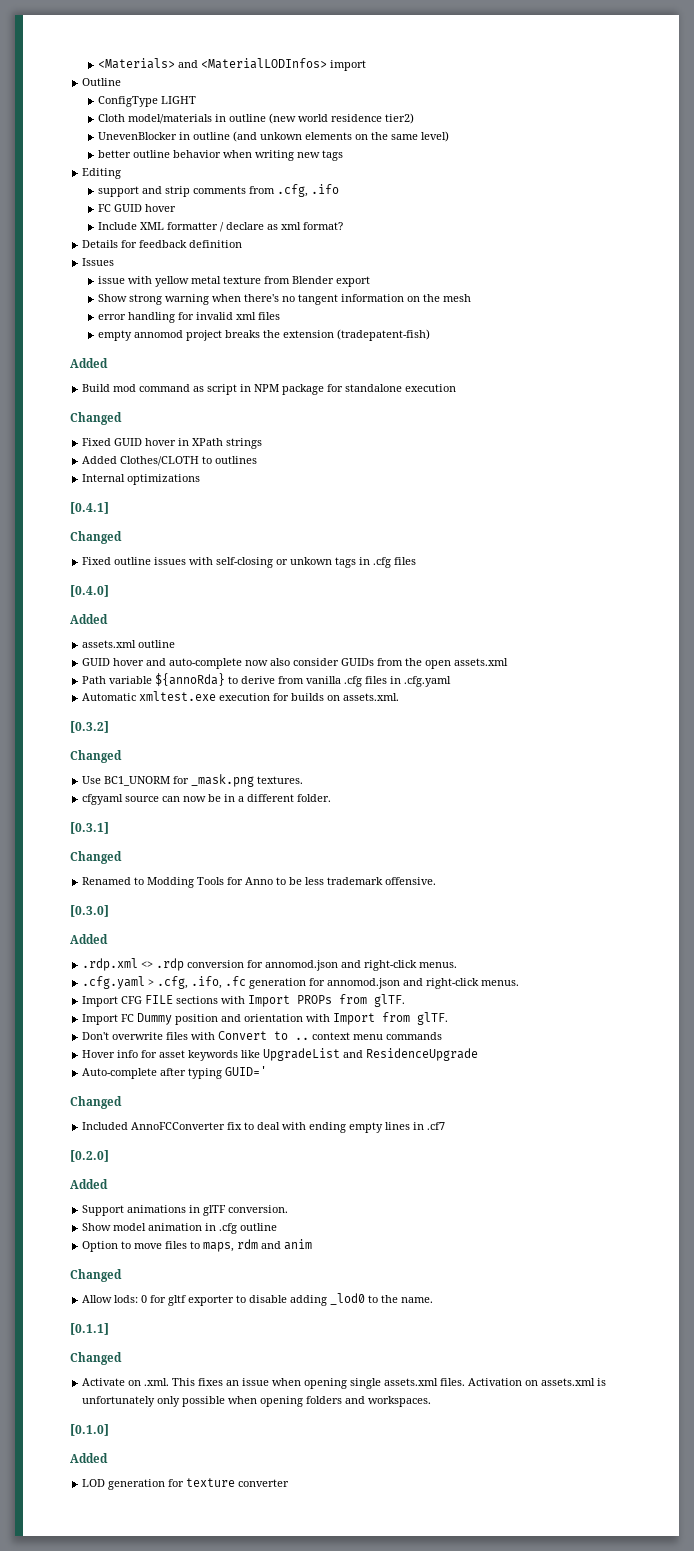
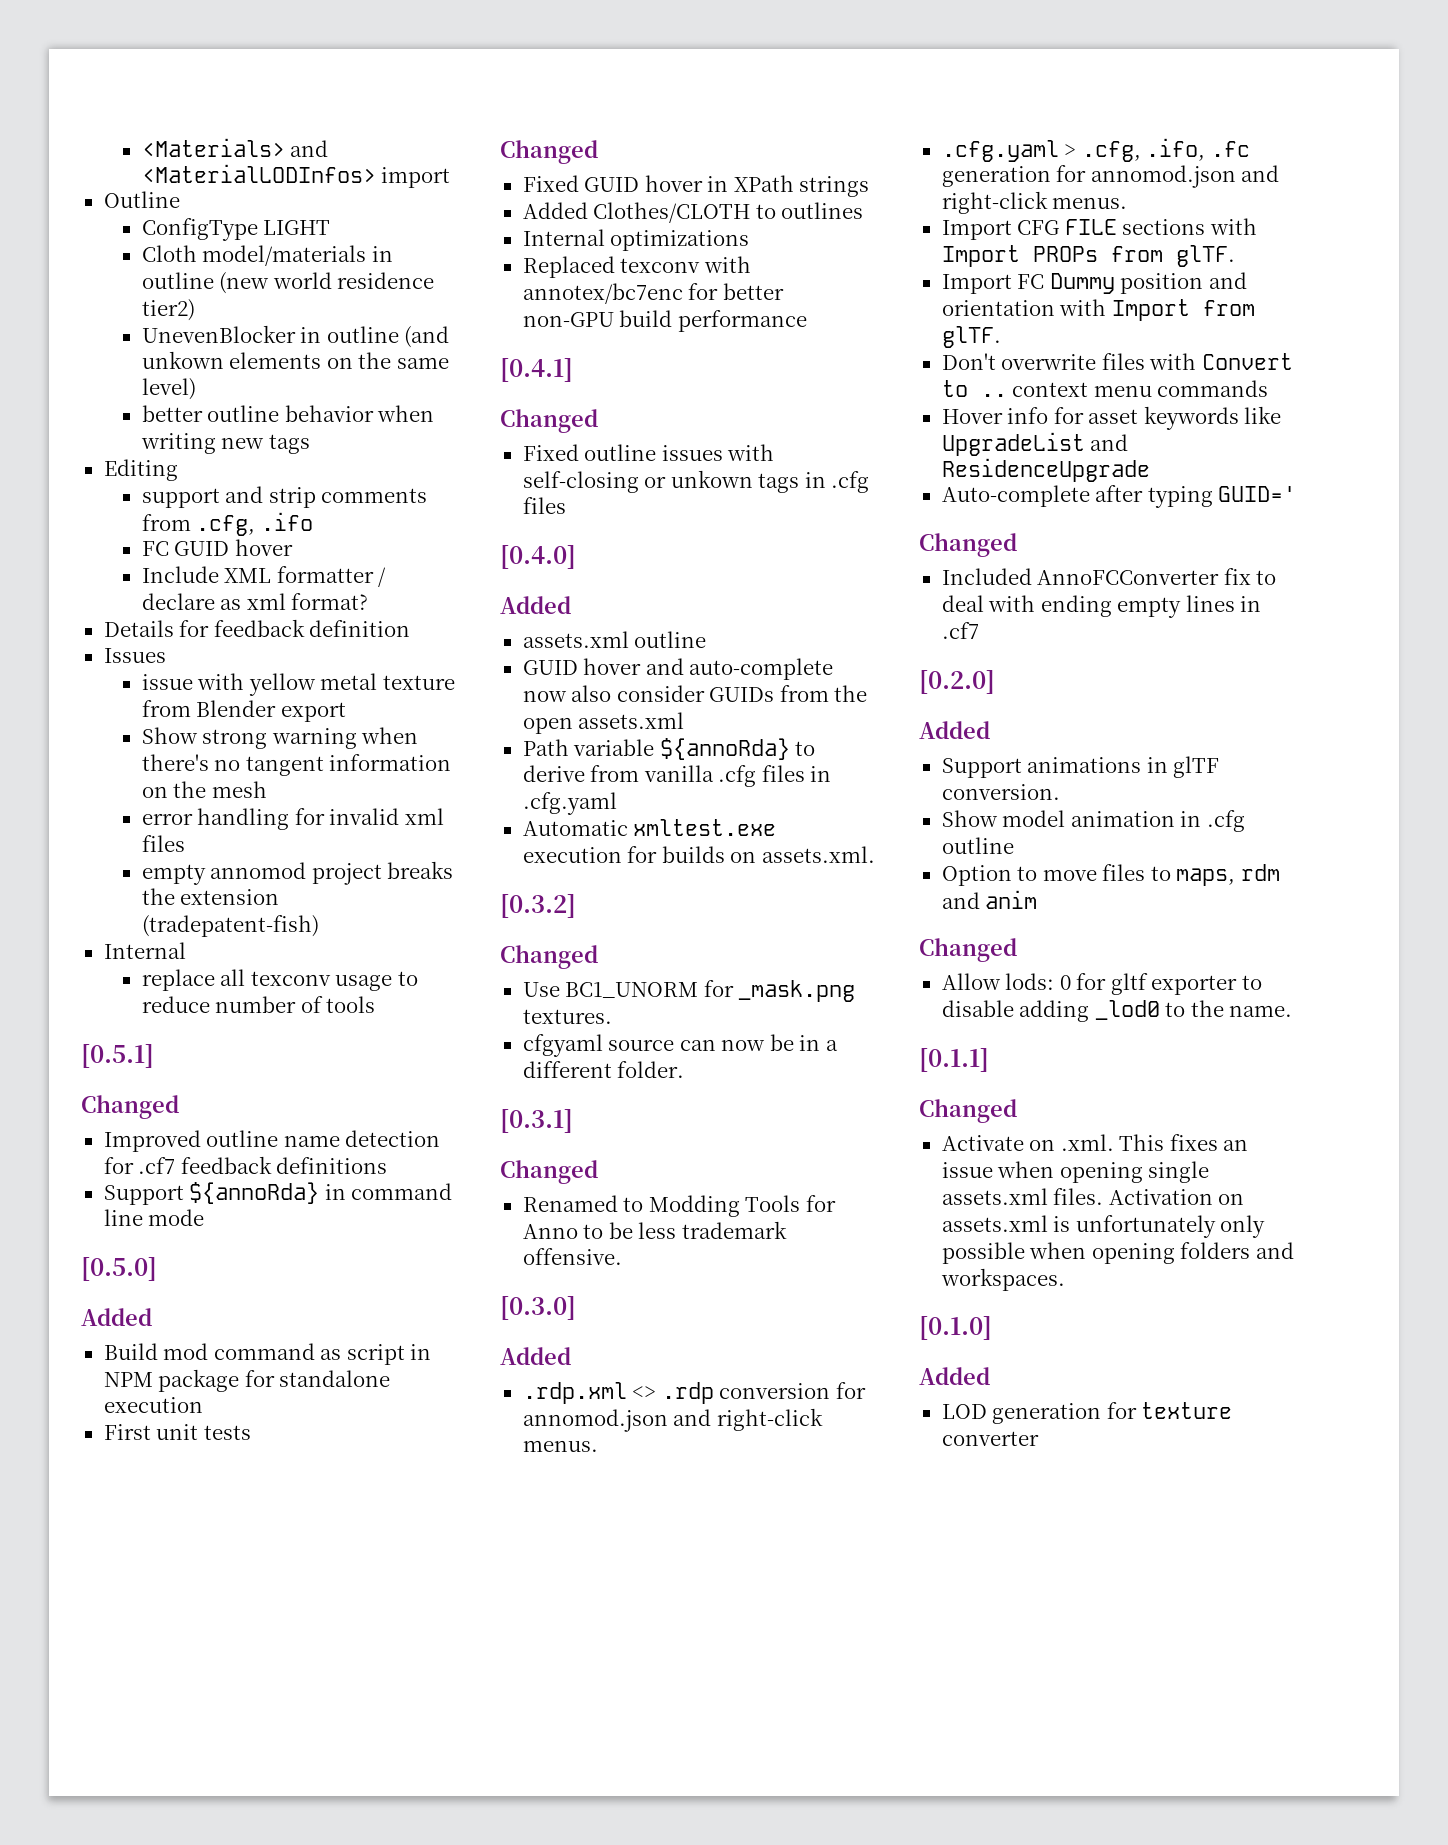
  empty annomod project breaks the extension (tradepatent-fish)
+ Internal
+ replace all texconv usage to reduce number of tools
+ [0.5.1]
+ Changed
+ Improved outline name detection for .cf7 feedback definitions
+ Support ${annoRda} in command line mode
+ [0.5.0]
+ First unit tests
+ Replaced texconv with annotex/bc7enc for better non-GPU build performance

